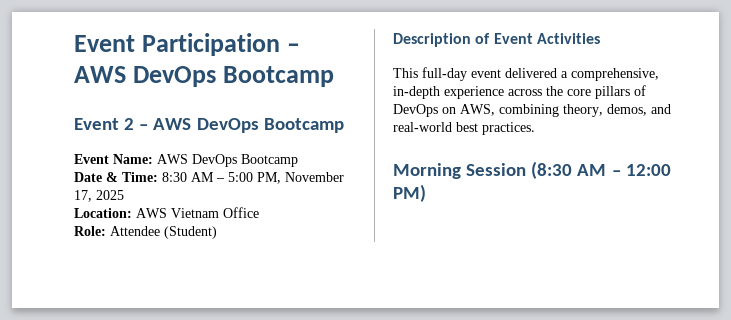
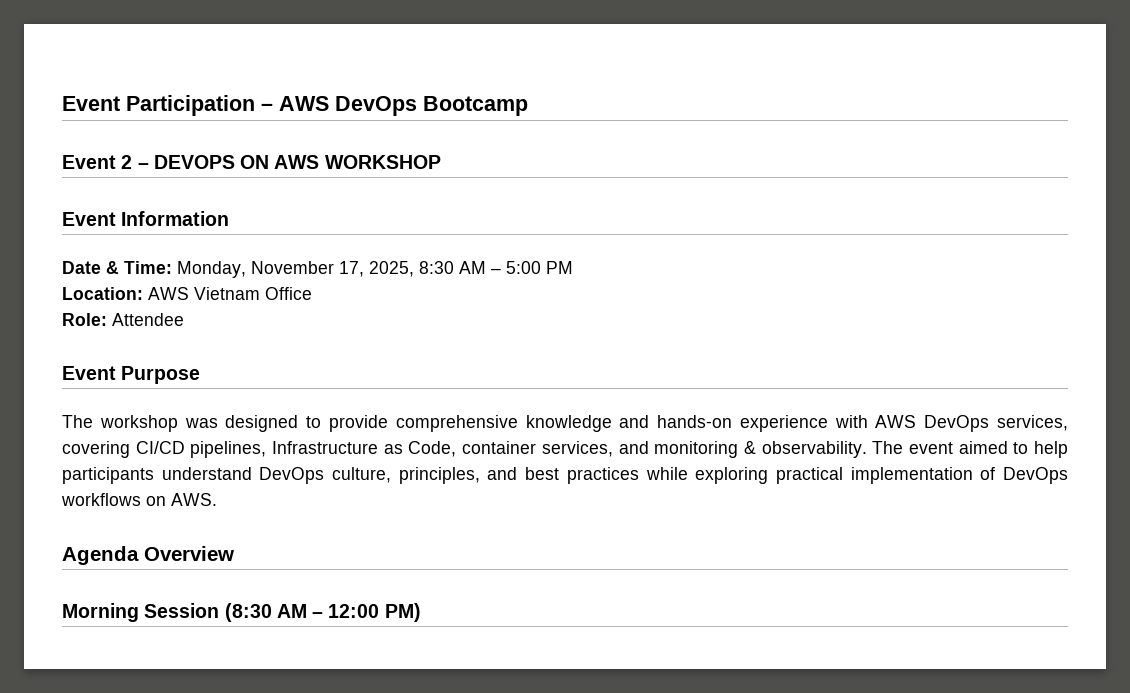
- Event 2 – AWS DevOps Bootcamp
- Event Name: AWS DevOps Bootcamp
- Date & Time: 8:30 AM – 5:00 PM, November 17, 2025
+ Event 2 – DEVOPS ON AWS WORKSHOP
+ Event Information
+ Date & Time: Monday, November 17, 2025, 8:30 AM – 5:00 PM
- Role: Attendee (Student)
- Description of Event Activities
- This full-day event delivered a comprehensive, in-depth experience across the core pillars of DevOps on AWS, combining theory, demos, and real-world best practices.
+ Role: Attendee
+ Event Purpose
+ The workshop was designed to provide comprehensive knowledge and hands-on experience with AWS DevOps services, covering CI/CD pipelines, Infrastructure as Code, container services, and monitoring & observability. The event aimed to help participants understand DevOps culture, principles, and best practices while exploring practical implementation of DevOps workflows on AWS.
+ Agenda Overview

